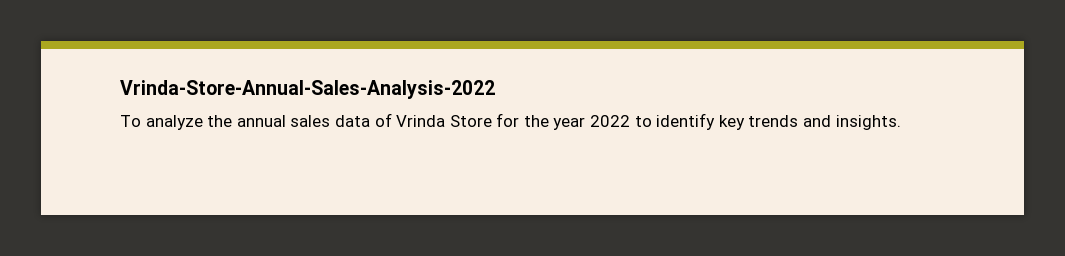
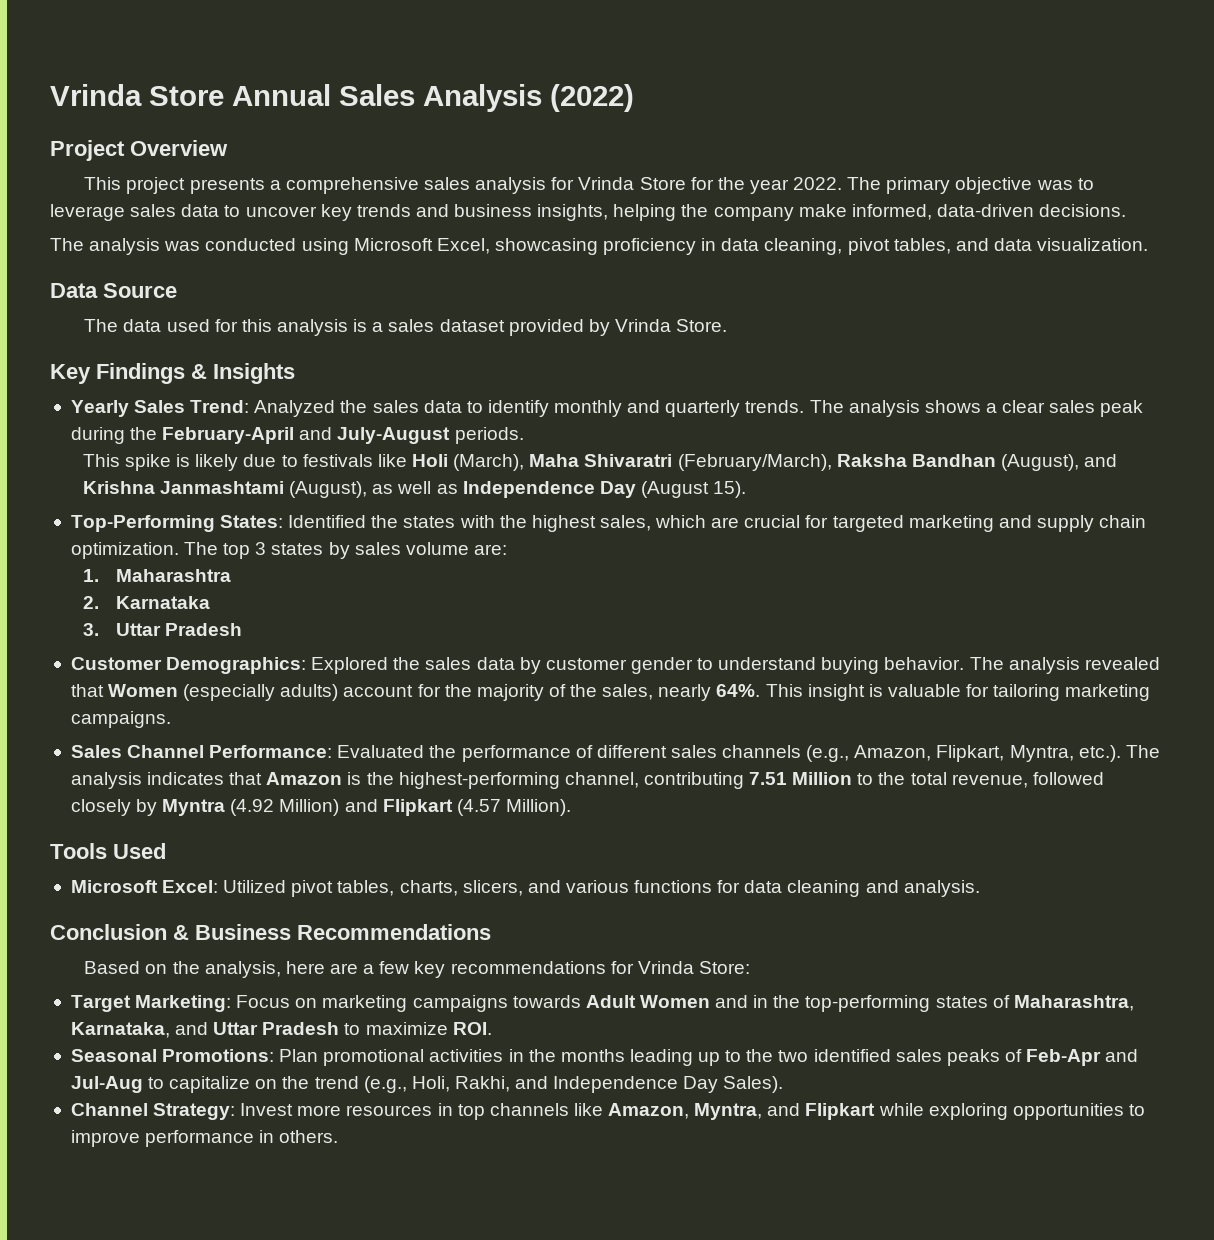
- Vrinda-Store-Annual-Sales-Analysis-2022
- To analyze the annual sales data of Vrinda Store for the year 2022 to identify key trends and insights.
+ Vrinda Store Annual Sales Analysis (2022)
+ Project Overview
+ This project presents a comprehensive sales analysis for Vrinda Store for the year 2022. The primary objective was to leverage sales data to uncover key trends and business insights, helping the company make informed, data-driven decisions.
+ The analysis was conducted using Microsoft Excel, showcasing proficiency in data cleaning, pivot tables, and data visualization.
+ Data Source
+ The data used for this analysis is a sales dataset provided by Vrinda Store.
+ Key Findings & Insights
+ Yearly Sales Trend: Analyzed the sales data to identify monthly and quarterly trends. The analysis shows a clear sales peak during the February-April and July-August periods.
+ This spike is likely due to festivals like Holi (March), Maha Shivaratri (February/March), Raksha Bandhan (August), and Krishna Janmashtami (August), as well as Independence Day (August 15).
+ Top-Performing States: Identified the states with the highest sales, which are crucial for targeted marketing and supply chain optimization. The top 3 states by sales volume are:
+ 1. Maharashtra
+ 2. Karnataka
+ 3. Uttar Pradesh
+ Customer Demographics: Explored the sales data by customer gender to understand buying behavior. The analysis revealed that Women (especially adults) account for the majority of the sales, nearly 64%. This insight is valuable for tailoring marketing campaigns.
+ Sales Channel Performance: Evaluated the performance of different sales channels (e.g., Amazon, Flipkart, Myntra, etc.). The analysis indicates that Amazon is the highest-performing channel, contributing 7.51 Million to the total revenue, followed closely by Myntra (4.92 Million) and Flipkart (4.57 Million).
+ Tools Used
+ Microsoft Excel: Utilized pivot tables, charts, slicers, and various functions for data cleaning and analysis.
+ Conclusion & Business Recommendations
+ Based on the analysis, here are a few key recommendations for Vrinda Store:
+ Target Marketing: Focus on marketing campaigns towards Adult Women and in the top-performing states of Maharashtra, Karnataka, and Uttar Pradesh to maximize ROI.
+ Seasonal Promotions: Plan promotional activities in the months leading up to the two identified sales peaks of Feb-Apr and Jul-Aug to capitalize on the trend (e.g., Holi, Rakhi, and Independence Day Sales).
+ Channel Strategy: Invest more resources in top channels like Amazon, Myntra, and Flipkart while exploring opportunities to improve performance in others.

